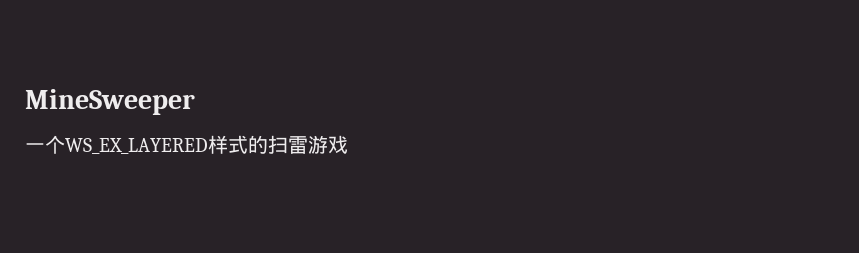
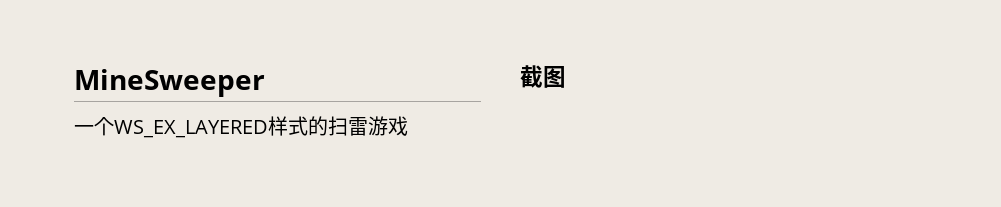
+ 截图

